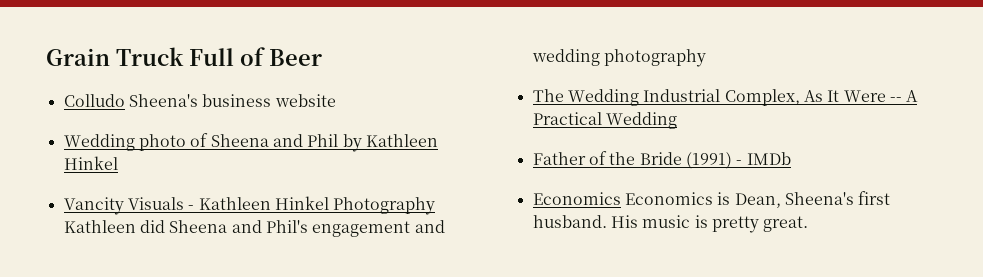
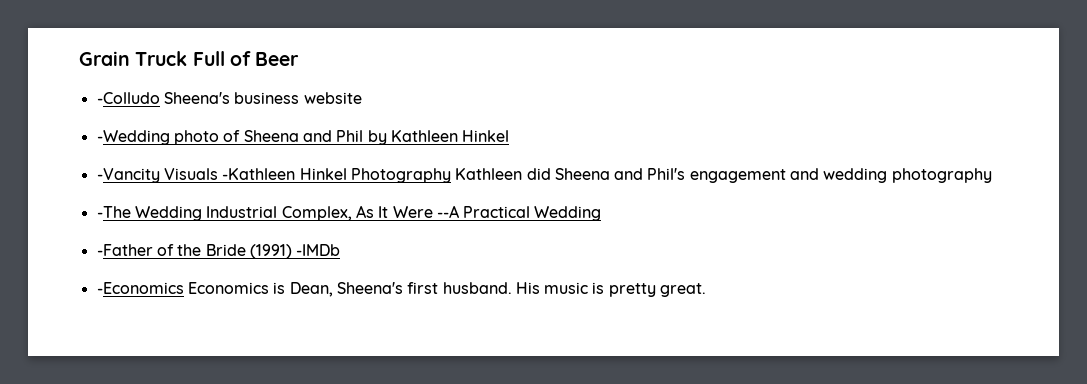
- Colludo Sheena's business website
+ -Colludo Sheena's business website
- Wedding photo of Sheena and Phil by Kathleen Hinkel
+ -Wedding photo of Sheena and Phil by Kathleen Hinkel
- Vancity Visuals - Kathleen Hinkel Photography Kathleen did Sheena and Phil's engagement and wedding photography
+ -Vancity Visuals -Kathleen Hinkel Photography Kathleen did Sheena and Phil's engagement and wedding photography
- The Wedding Industrial Complex, As It Were -- A Practical Wedding
+ -The Wedding Industrial Complex, As It Were --A Practical Wedding
- Father of the Bride (1991) - IMDb
- Economics Economics is Dean, Sheena's first husband.
+ -Father of the Bride (1991) -IMDb
+ -Economics Economics is Dean, Sheena's first husband.

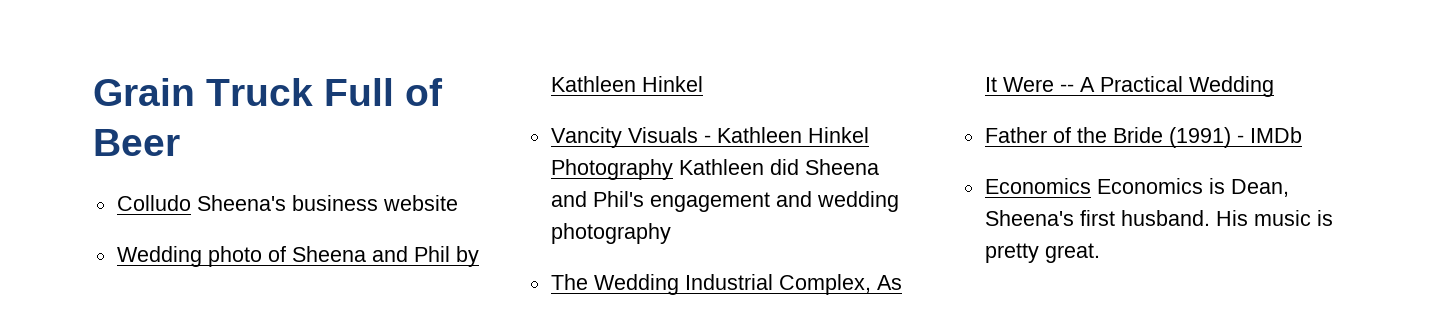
- -Colludo Sheena's business website
+ Colludo Sheena's business website
- -Wedding photo of Sheena and Phil by Kathleen Hinkel
+ Wedding photo of Sheena and Phil by Kathleen Hinkel
- -Vancity Visuals -Kathleen Hinkel Photography Kathleen did Sheena and Phil's engagement and wedding photography
+ Vancity Visuals - Kathleen Hinkel Photography Kathleen did Sheena and Phil's engagement and wedding photography
- -The Wedding Industrial Complex, As It Were --A Practical Wedding
+ The Wedding Industrial Complex, As It Were -- A Practical Wedding
- -Father of the Bride (1991) -IMDb
- -Economics Economics is Dean, Sheena's first husband.
+ Father of the Bride (1991) - IMDb
+ Economics Economics is Dean, Sheena's first husband.

